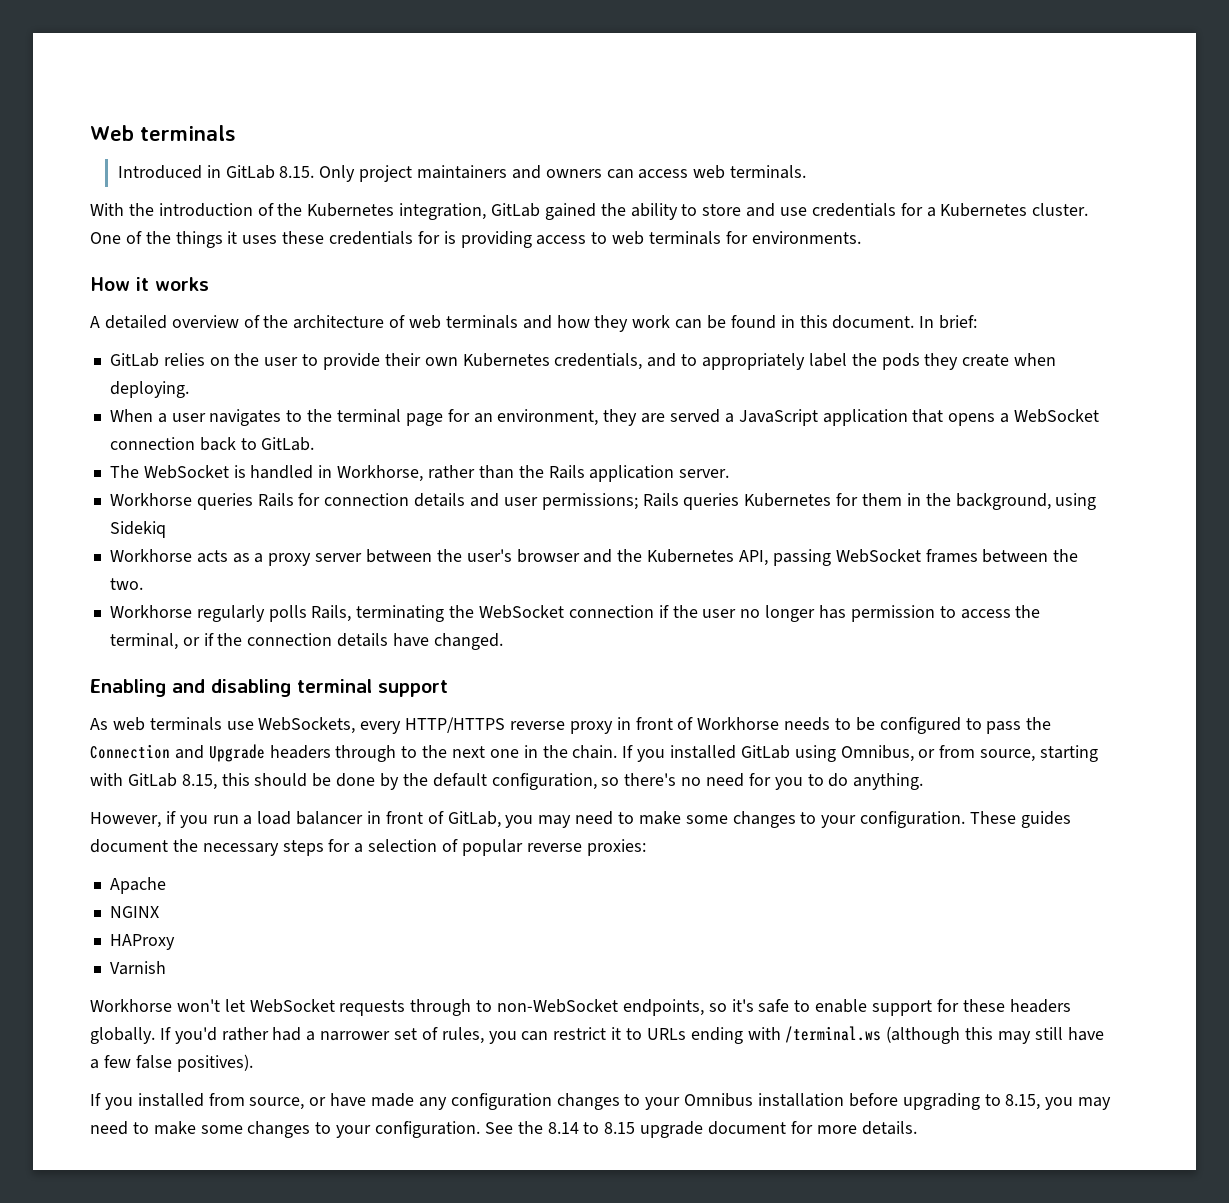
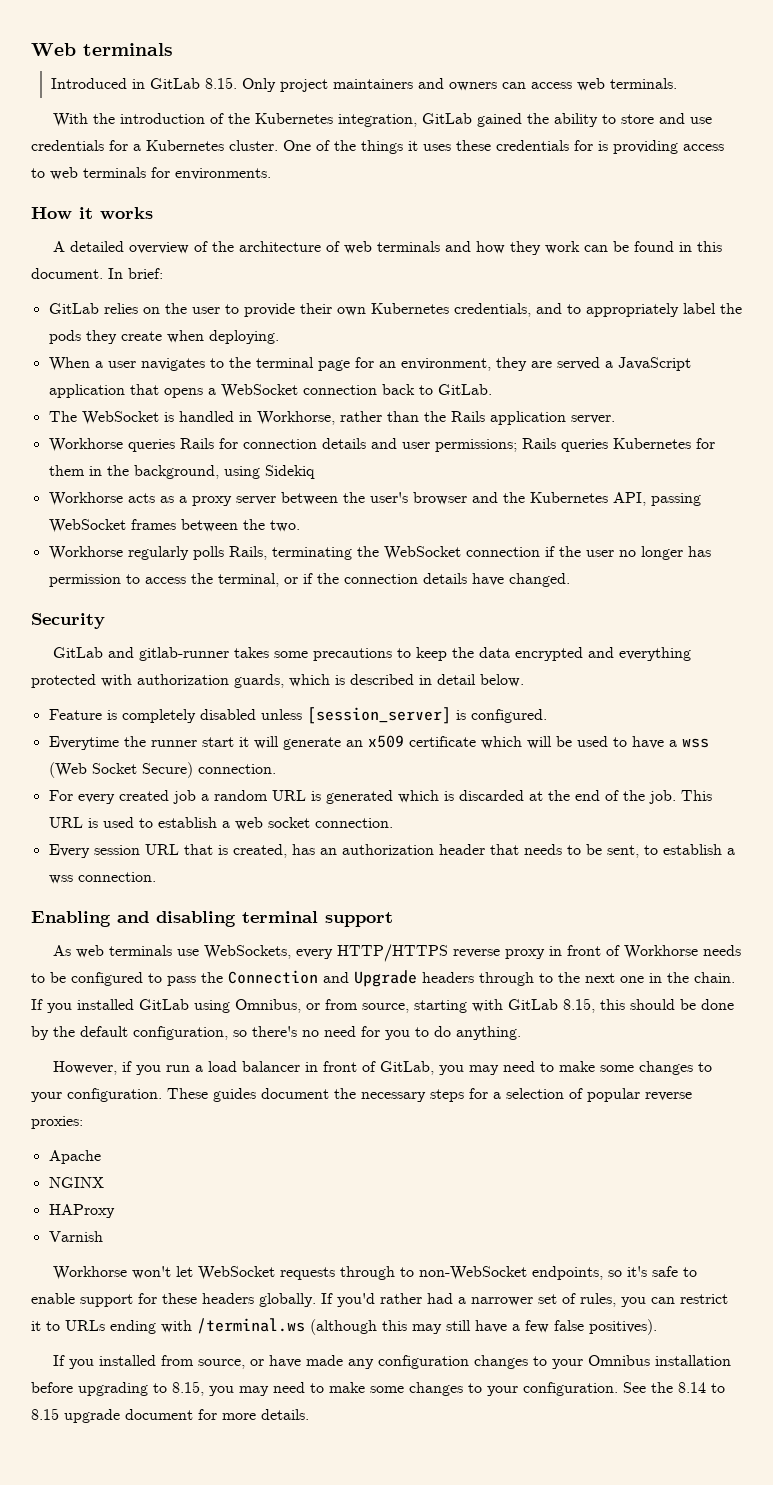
+ Security
+ GitLab and gitlab-runner takes some precautions to keep the data encrypted and everything protected with authorization guards, which is described in detail below.
+ Feature is completely disabled unless [session_server] is configured.
+ Everytime the runner start it will generate an x509 certificate which will be used to have a wss (Web Socket Secure) connection.
+ For every created job a random URL is generated which is discarded at the end of the job. This URL is used to establish a web socket connection.
+ Every session URL that is created, has an authorization header that needs to be sent, to establish a wss connection.

